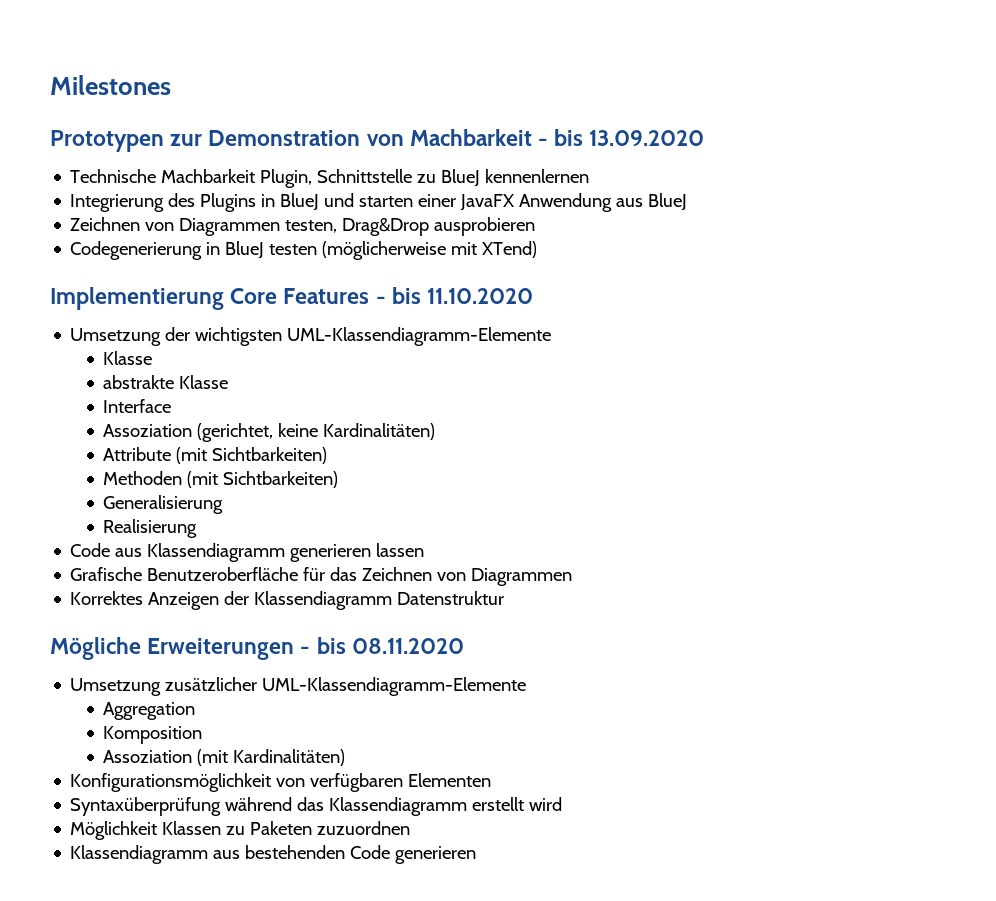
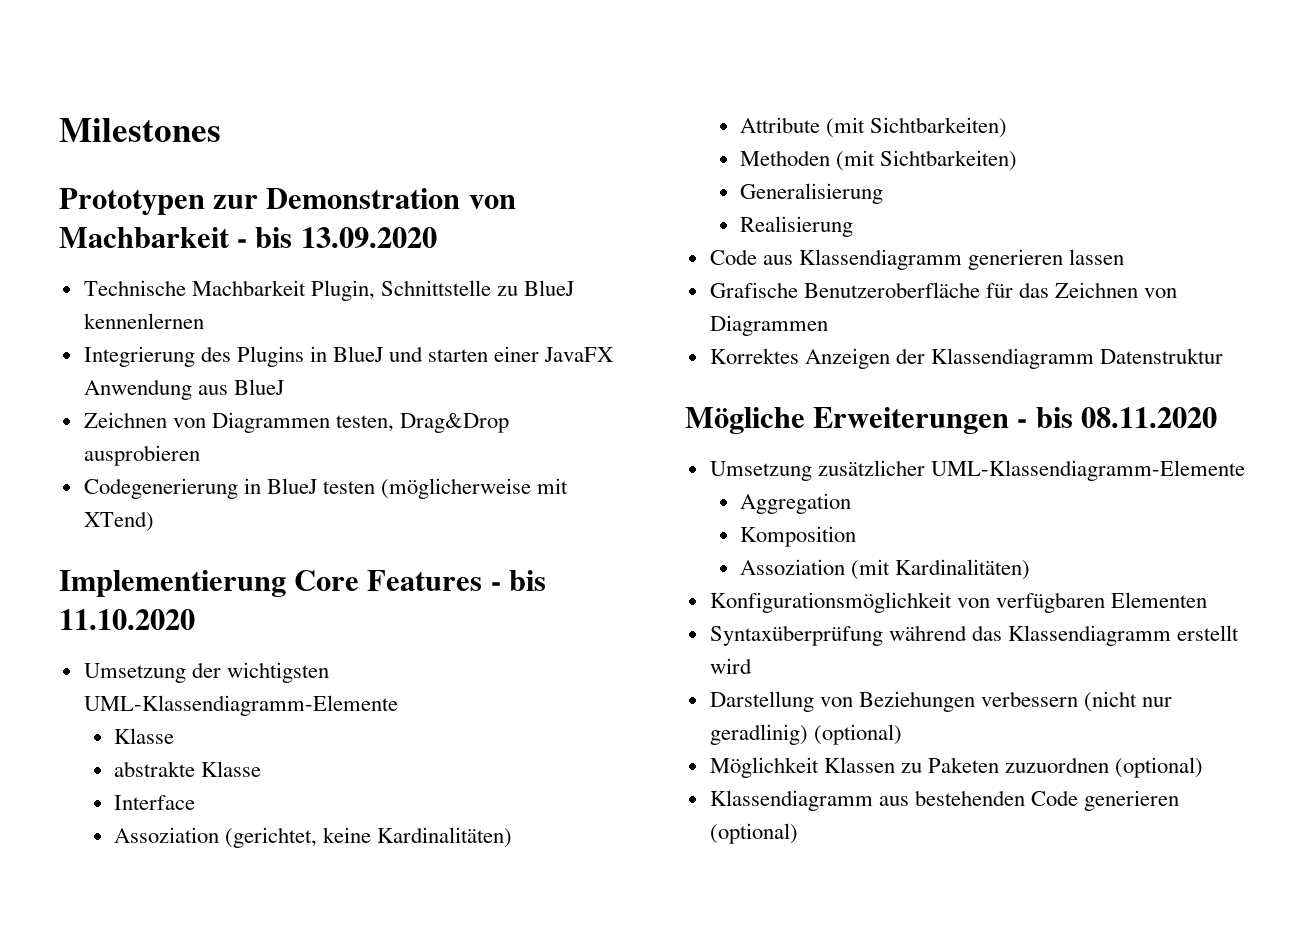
+ Darstellung von Beziehungen verbessern (nicht nur geradlinig) (optional)
- Möglichkeit Klassen zu Paketen zuzuordnen
+ Möglichkeit Klassen zu Paketen zuzuordnen (optional)
- Klassendiagramm aus bestehenden Code generieren
+ Klassendiagramm aus bestehenden Code generieren (optional)

